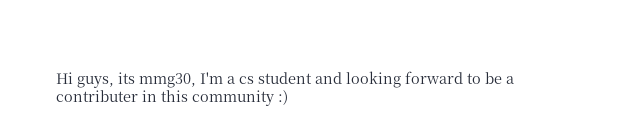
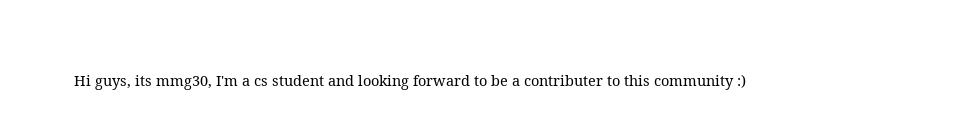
- Hi guys, its mmg30, I'm a cs student and looking forward to be a contributer in this community :)
+ Hi guys, its mmg30, I'm a cs student and looking forward to be a contributer to this community :)

